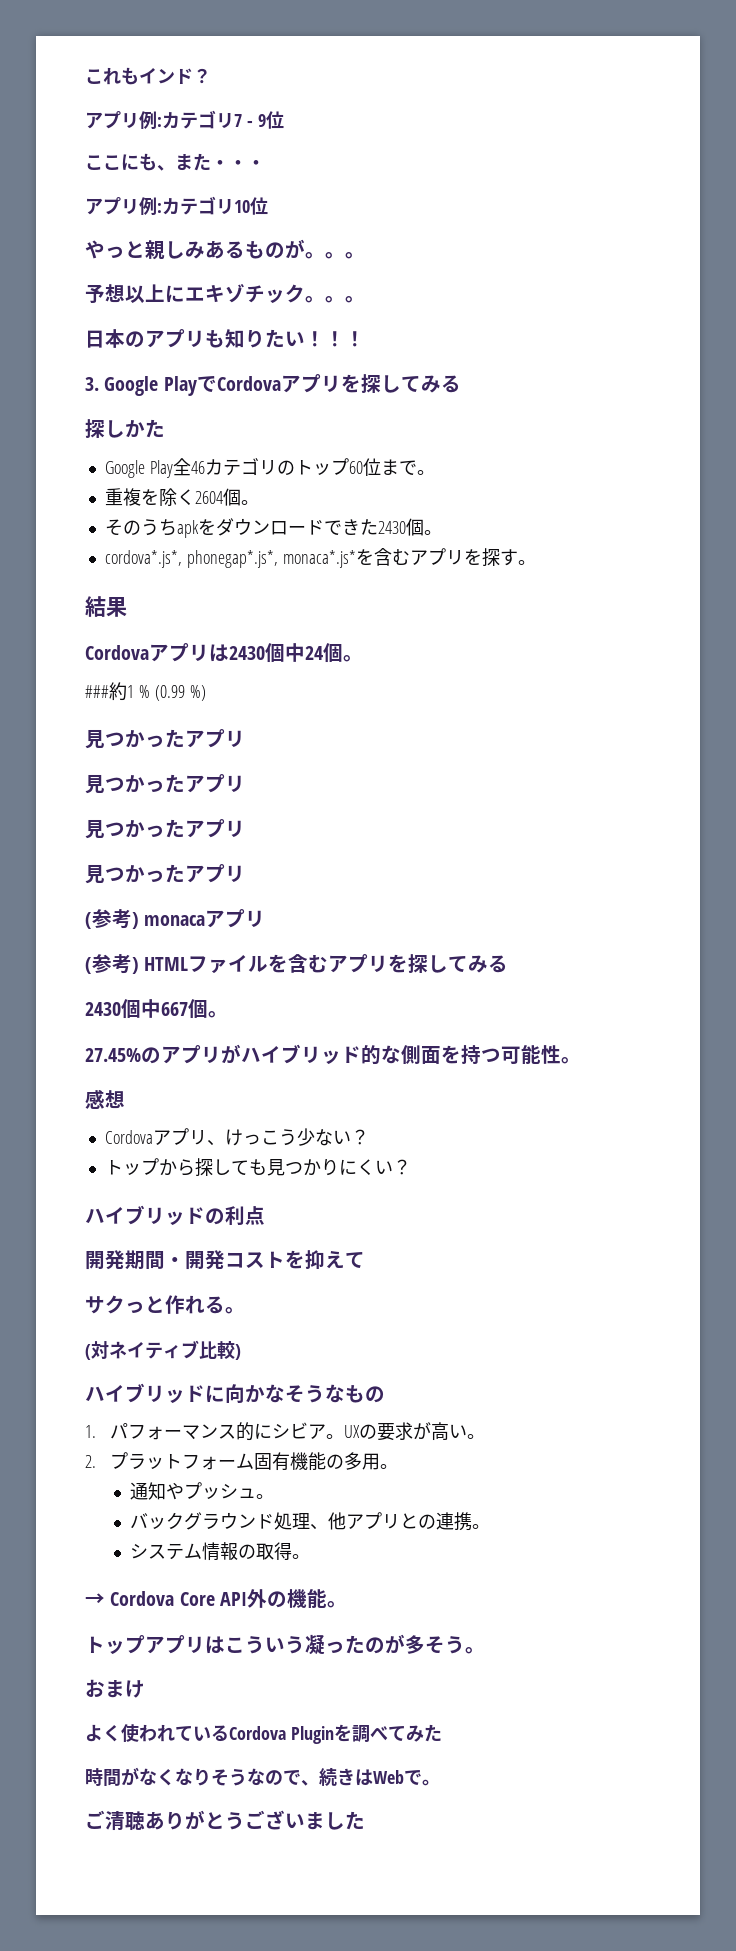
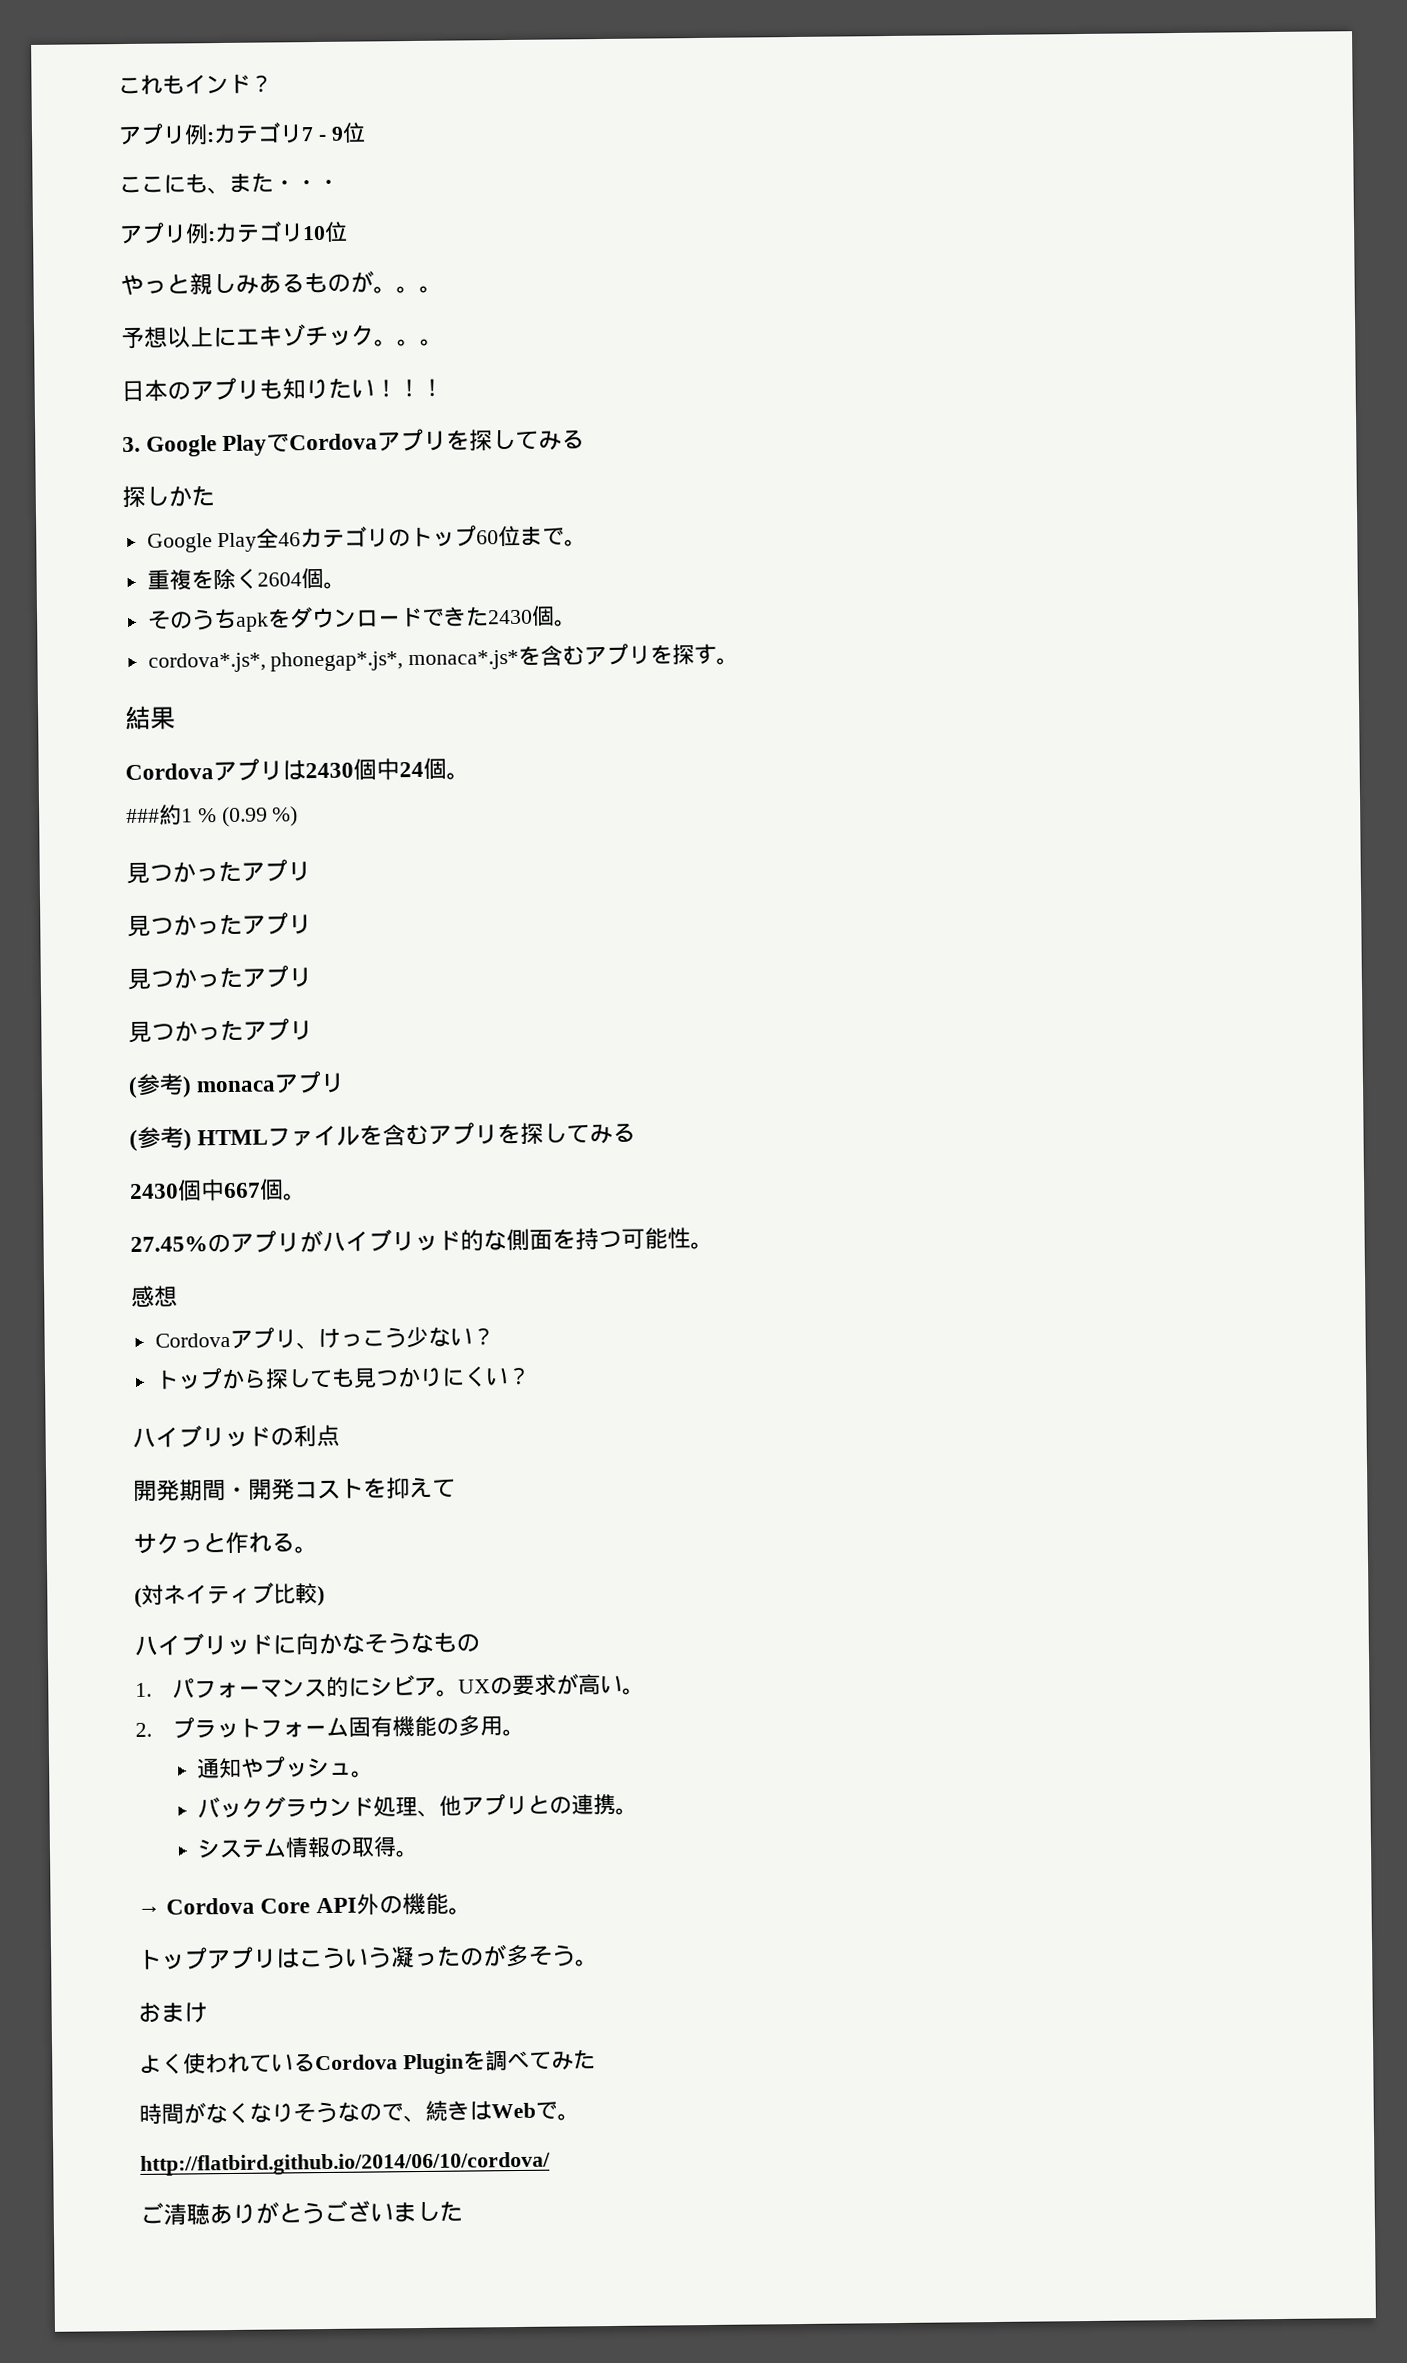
+ http://flatbird.github.io/2014/06/10/cordova/

